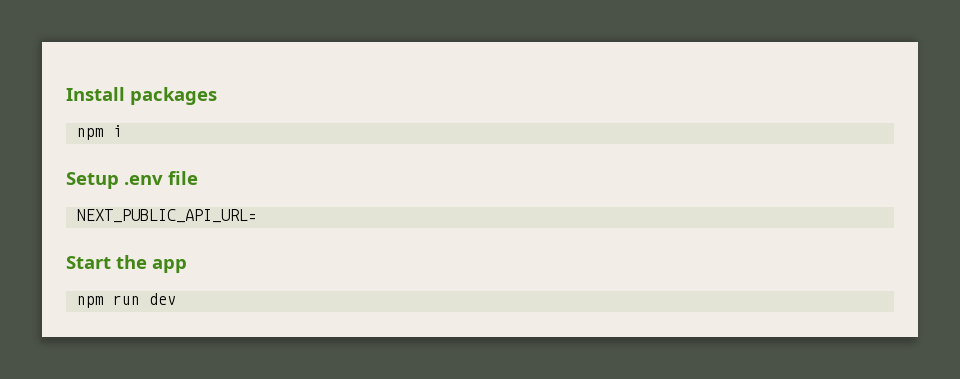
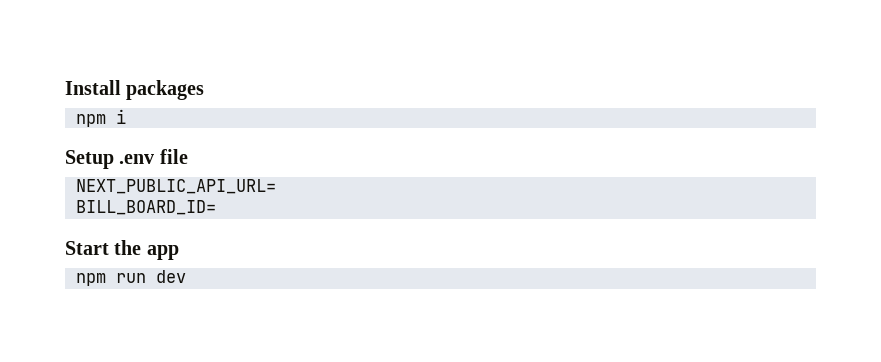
+ BILL_BOARD_ID=

